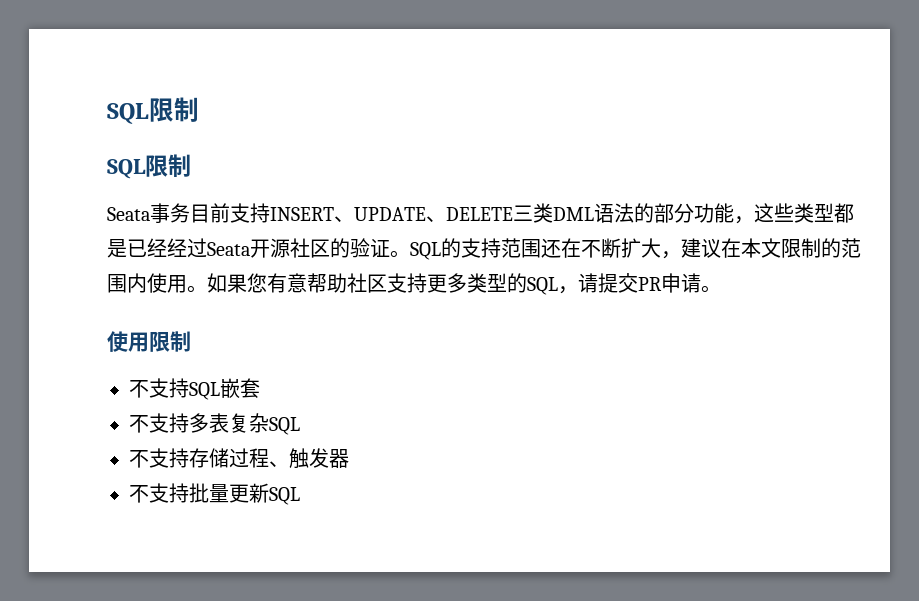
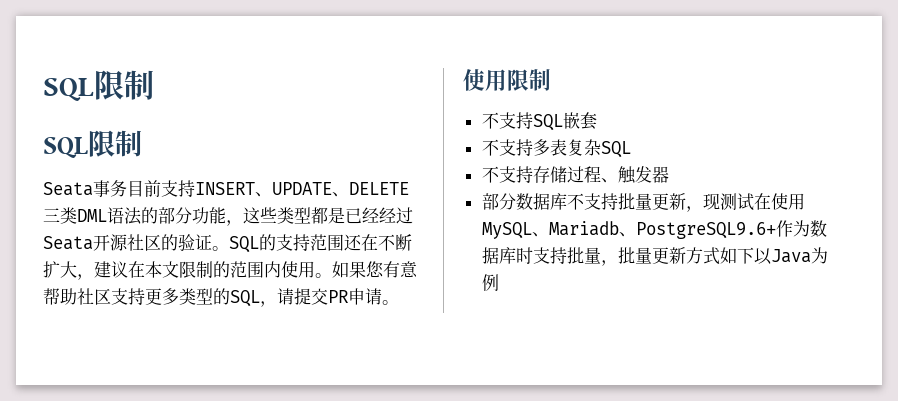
- 不支持批量更新SQL
+ 部分数据库不支持批量更新，现测试在使用MySQL、Mariadb、PostgreSQL9.6+作为数据库时支持批量，批量更新方式如下以Java为例

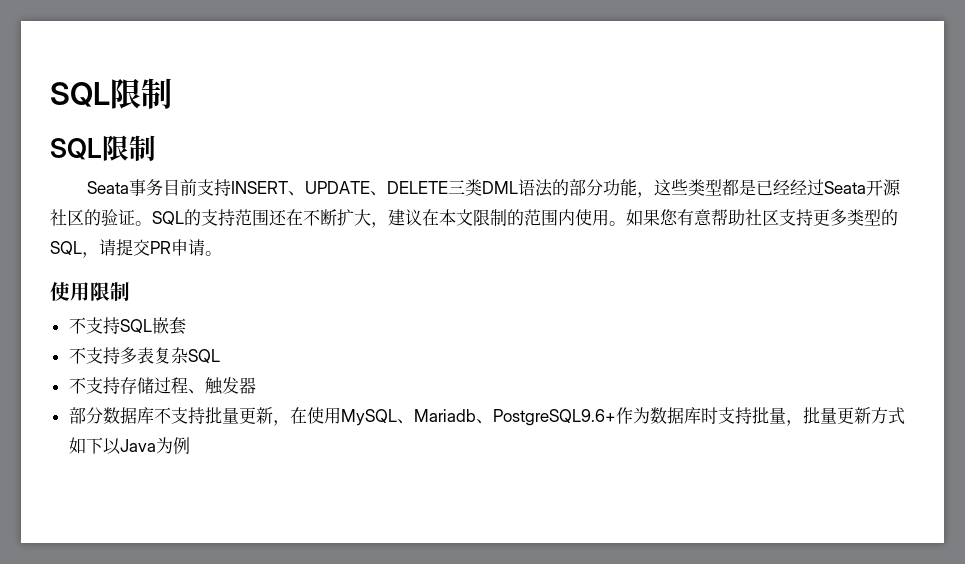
- 部分数据库不支持批量更新，现测试在使用MySQL、Mariadb、PostgreSQL9.6+作为数据库时支持批量，批量更新方式如下以Java为例
+ 部分数据库不支持批量更新，在使用MySQL、Mariadb、PostgreSQL9.6+作为数据库时支持批量，批量更新方式如下以Java为例

